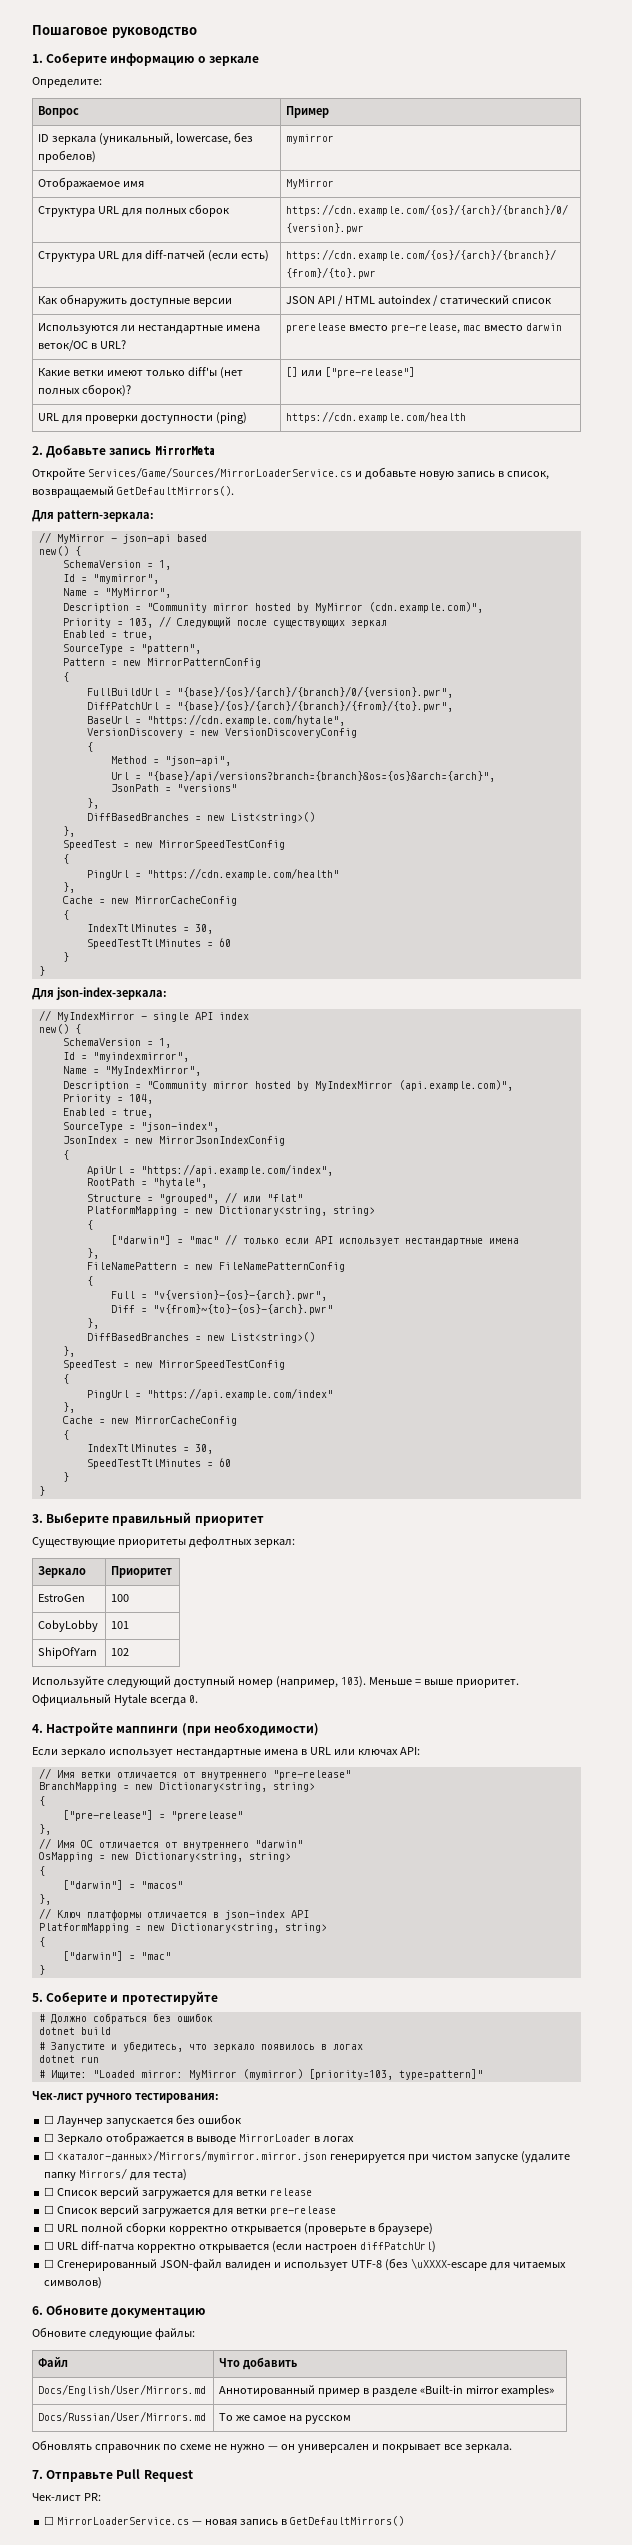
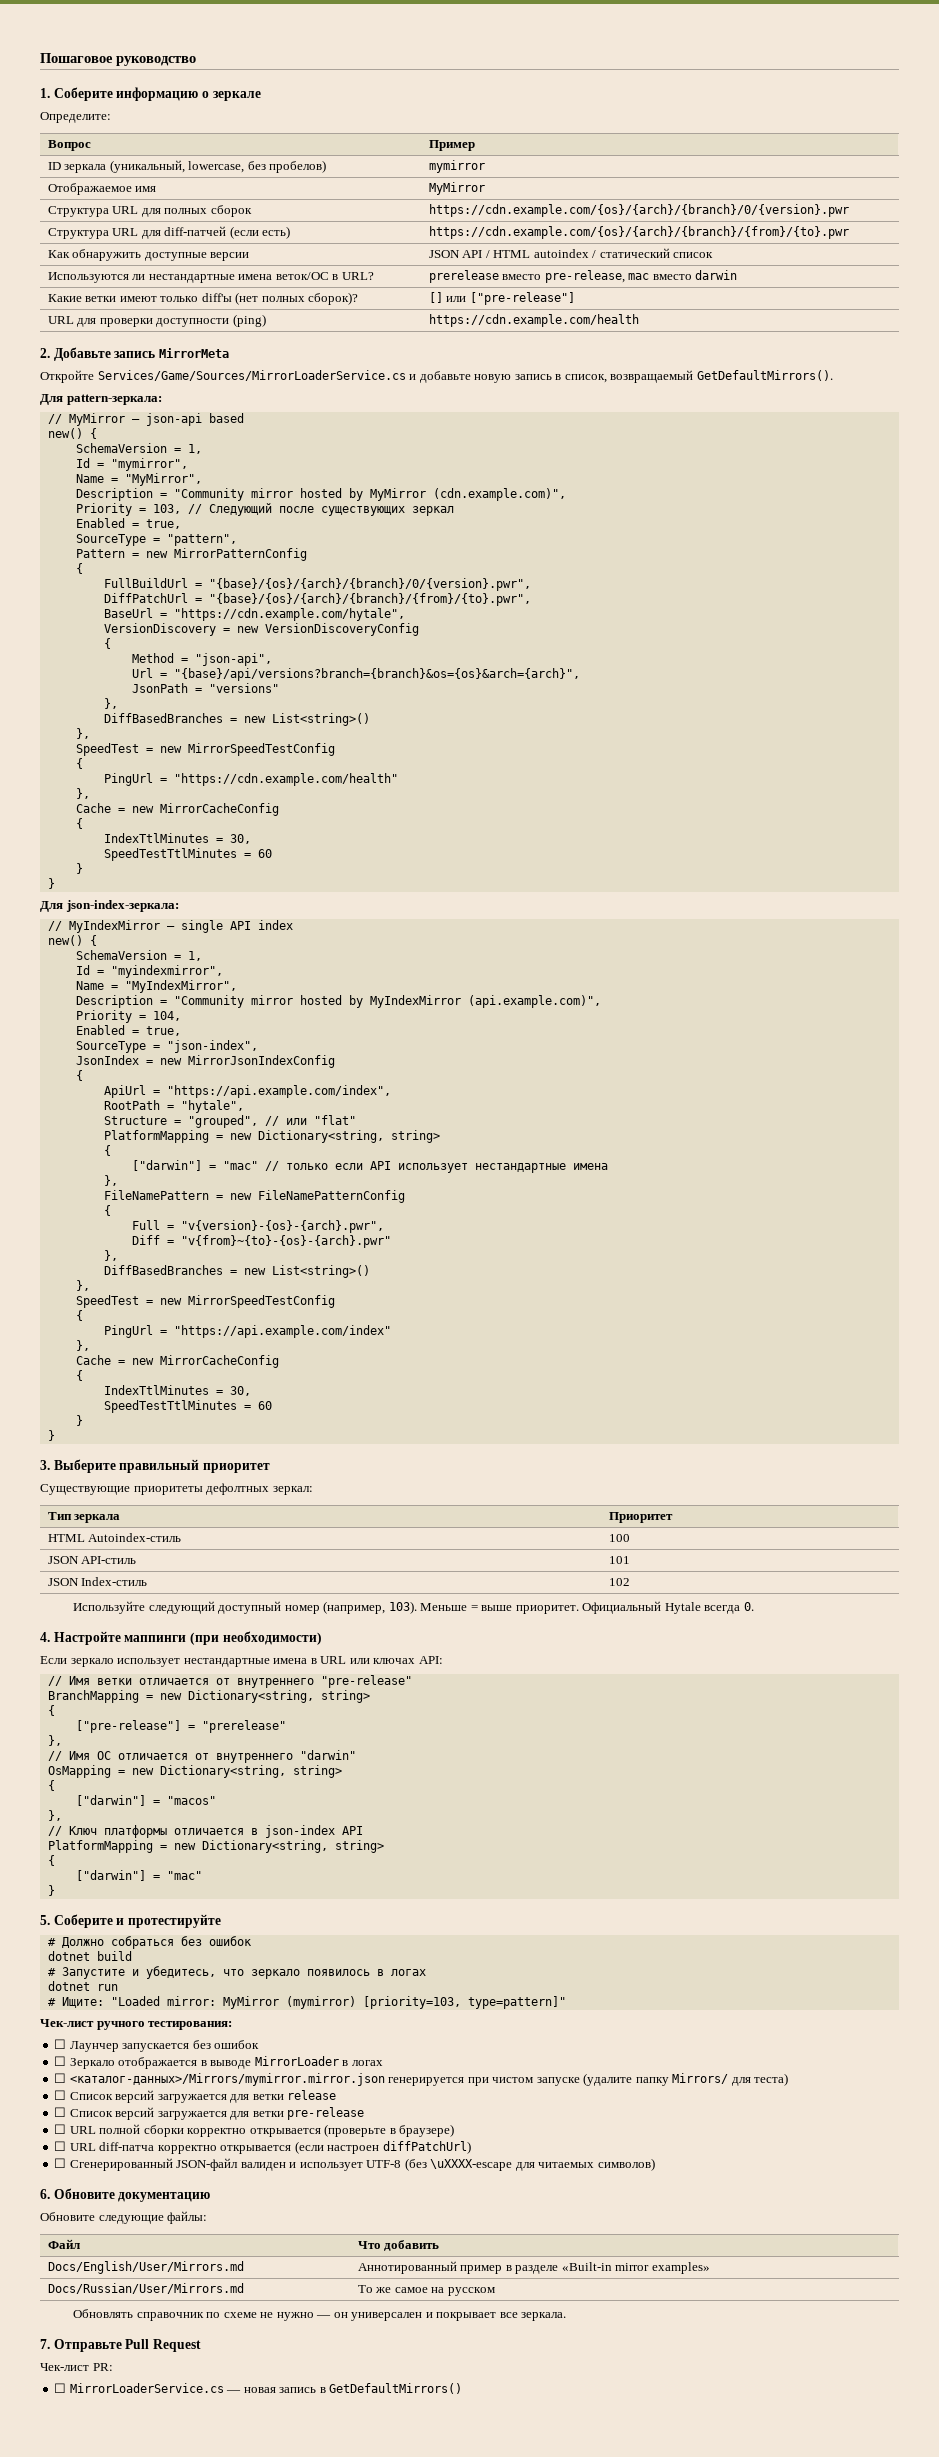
- Зеркало | Приоритет
+ Тип зеркала | Приоритет
- EstroGen | 100
+ HTML Autoindex-стиль | 100
- CobyLobby | 101
+ JSON API-стиль | 101
- ShipOfYarn | 102
+ JSON Index-стиль | 102

